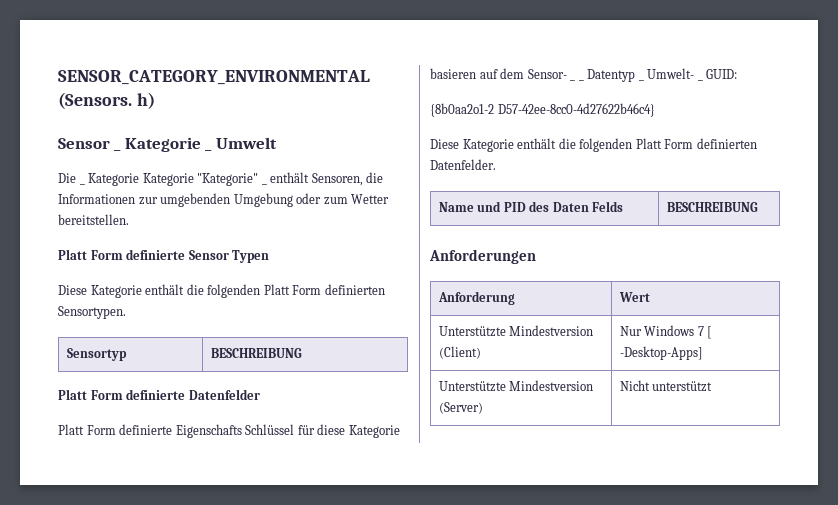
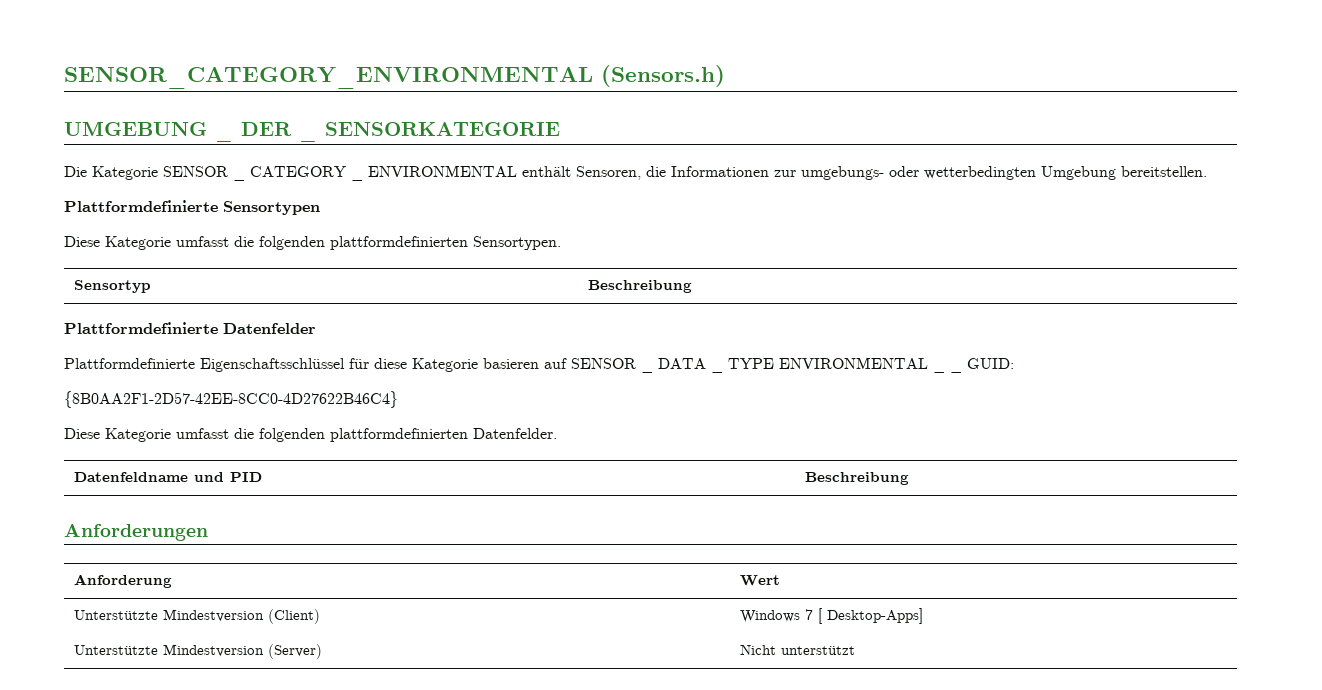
- SENSOR_CATEGORY_ENVIRONMENTAL (Sensors. h)
- Sensor _ Kategorie _ Umwelt
- Die _ Kategorie Kategorie "Kategorie" _ enthält Sensoren, die Informationen zur umgebenden Umgebung oder zum Wetter bereitstellen.
- Platt Form definierte Sensor Typen
- Diese Kategorie enthält die folgenden Platt Form definierten Sensortypen.
+ SENSOR_CATEGORY_ENVIRONMENTAL (Sensors.h)
+ UMGEBUNG _ DER _ SENSORKATEGORIE
+ Die Kategorie SENSOR _ CATEGORY _ ENVIRONMENTAL enthält Sensoren, die Informationen zur umgebungs- oder wetterbedingten Umgebung bereitstellen.
+ Plattformdefinierte Sensortypen
+ Diese Kategorie umfasst die folgenden plattformdefinierten Sensortypen.
- Sensortyp | BESCHREIBUNG
- Platt Form definierte Datenfelder
- Platt Form definierte Eigenschafts Schlüssel für diese Kategorie basieren auf dem Sensor- _ _ Datentyp _ Umwelt- _ GUID:
+ Sensortyp | Beschreibung
+ Plattformdefinierte Datenfelder
+ Plattformdefinierte Eigenschaftsschlüssel für diese Kategorie basieren auf SENSOR _ DATA _ TYPE ENVIRONMENTAL _ _ GUID:
- {8b0aa2o1-2 D57-42ee-8cc0-4d27622b46c4}
- Diese Kategorie enthält die folgenden Platt Form definierten Datenfelder.
+ {8B0AA2F1-2D57-42EE-8CC0-4D27622B46C4}
+ Diese Kategorie umfasst die folgenden plattformdefinierten Datenfelder.
- Name und PID des Daten Felds | BESCHREIBUNG
+ Datenfeldname und PID | Beschreibung
- Unterstützte Mindestversion (Client) | Nur Windows 7 [ -Desktop-Apps]
+ Unterstützte Mindestversion (Client) | Windows 7 [ Desktop-Apps]

